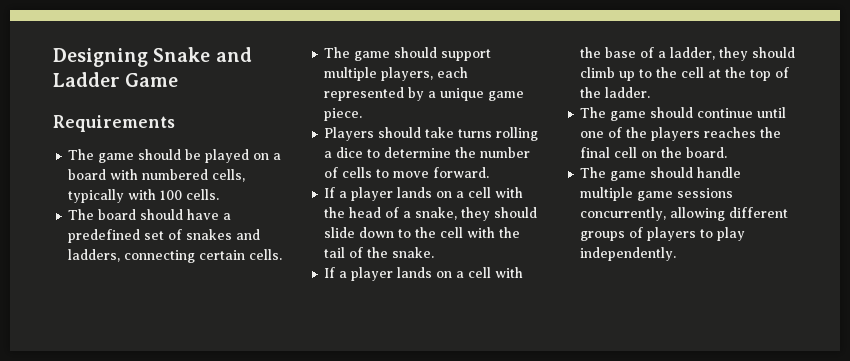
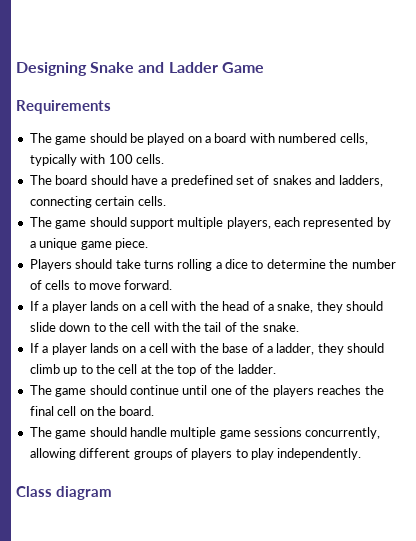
+ Class diagram

